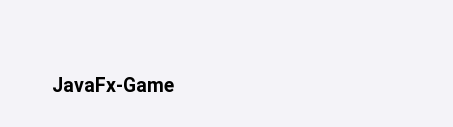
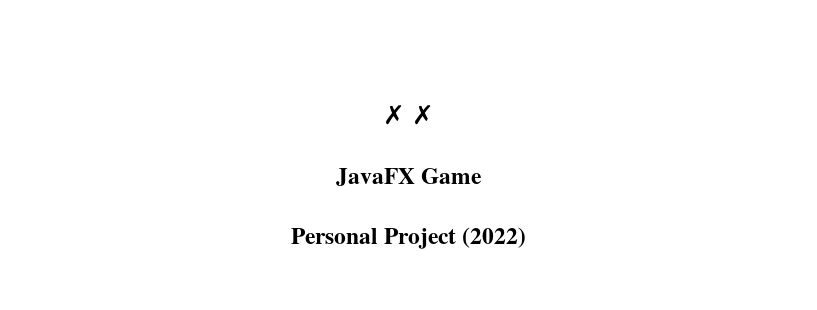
- JavaFx-Game
+ ✗ ✗
+ JavaFX Game
+ Personal Project (2022)

